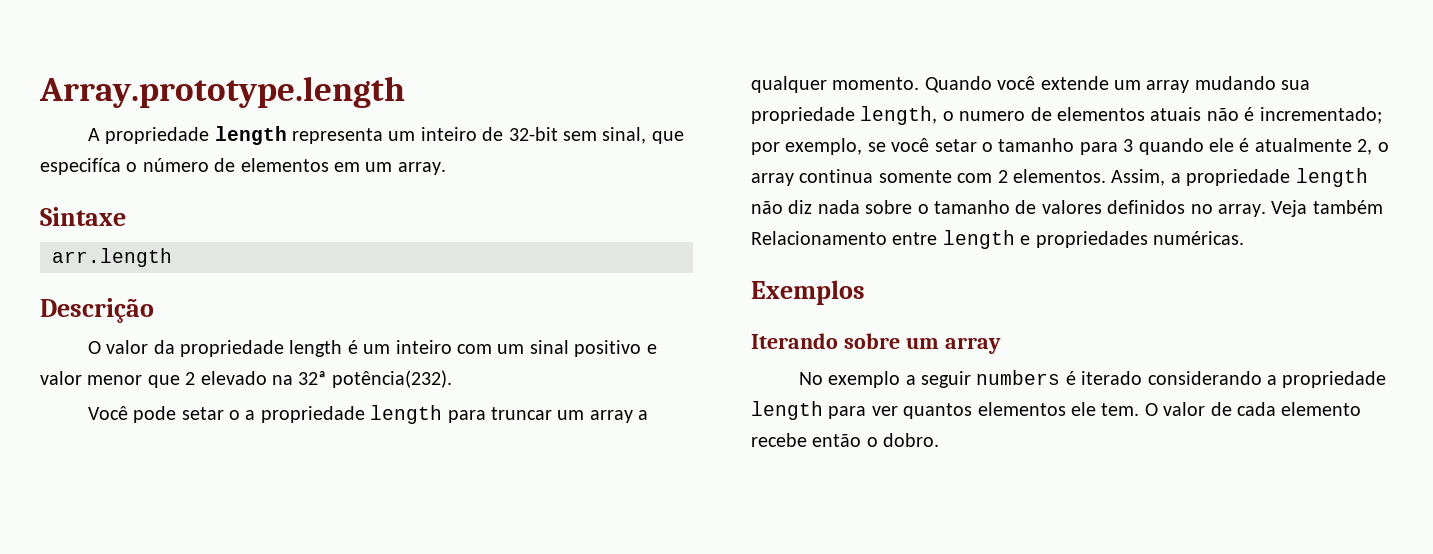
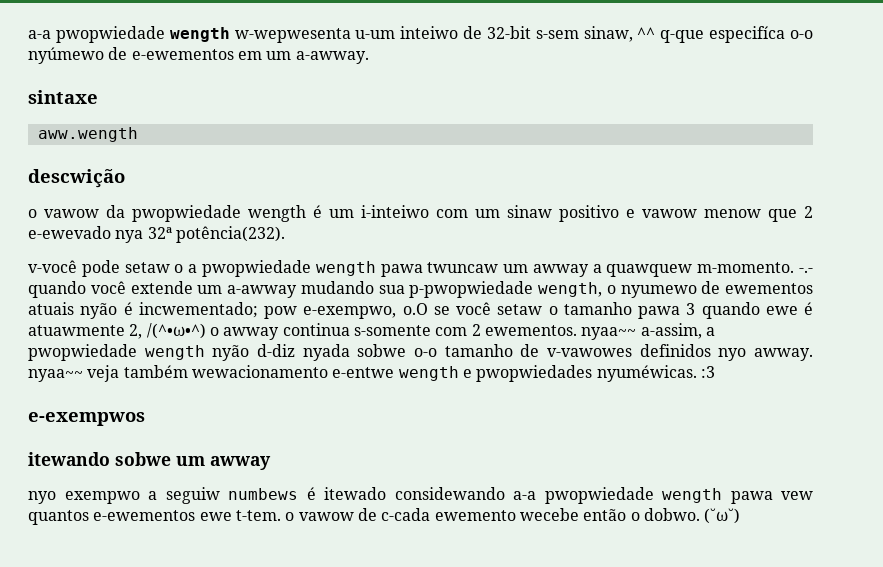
- Array.prototype.length
- A propriedade length representa um inteiro de 32-bit sem sinal, que especifíca o número de elementos em um array.
- Sintaxe
- arr.length
- Descrição
- O valor da propriedade length é um inteiro com um sinal positivo e valor menor que 2 elevado na 32ª potência(232).
- Você pode setar o a propriedade length para truncar um array a qualquer momento. Quando você extende um array mudando sua propriedade length, o numero de elementos atuais não é incrementado; por exemplo, se você setar o tamanho para 3 quando ele é atualmente 2, o array continua somente com 2 elementos. Assim, a propriedade length não diz nada sobre o tamanho de valores definidos no array. Veja também Relacionamento entre length e propriedades numéricas.
- Exemplos
- Iterando sobre um array
- No exemplo a seguir numbers é iterado considerando a propriedade length para ver quantos elementos ele tem. O valor de cada elemento recebe então o dobro.
+ a-a pwopwiedade wength w-wepwesenta u-um inteiwo de 32-bit s-sem sinaw, ^^ q-que especifíca o-o nyúmewo de e-ewementos em um a-awway.
+ sintaxe
+ aww.wength
+ descwição
+ o vawow da pwopwiedade wength é um i-inteiwo com um sinaw positivo e vawow menow que 2 e-ewevado nya 32ª potência(232).
+ v-você pode setaw o a pwopwiedade wength pawa twuncaw um awway a quawquew m-momento. -.- quando você extende um a-awway mudando sua p-pwopwiedade wength, o nyumewo de ewementos atuais nyão é incwementado; pow e-exempwo, o.O se você setaw o tamanho pawa 3 quando ewe é atuawmente 2, /(^•ω•^) o awway continua s-somente com 2 ewementos. nyaa~~ a-assim, a pwopwiedade wength nyão d-diz nyada sobwe o-o tamanho de v-vawowes definidos nyo awway. nyaa~~ veja também wewacionamento e-entwe wength e pwopwiedades nyuméwicas. :3
+ e-exempwos
+ itewando sobwe um awway
+ nyo exempwo a seguiw numbews é itewado considewando a-a pwopwiedade wength pawa vew quantos e-ewementos ewe t-tem. o vawow de c-cada ewemento wecebe então o dobwo. (˘ω˘)

